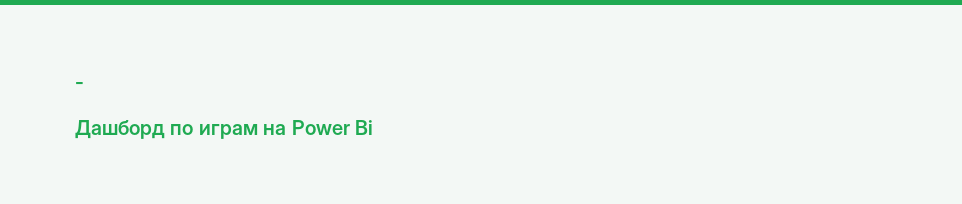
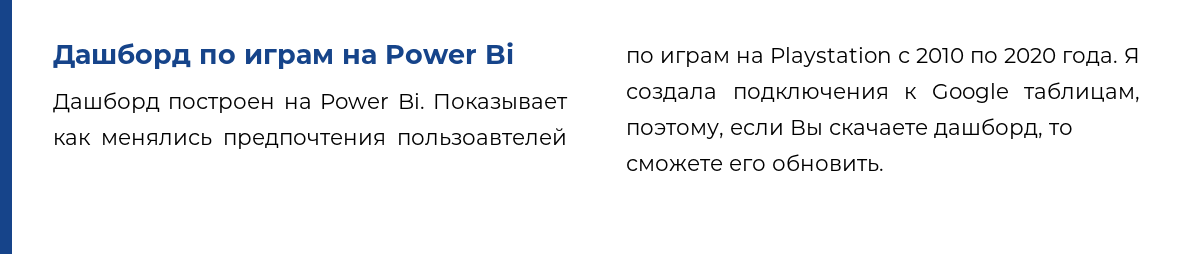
- -
+ Дашборд построен на Power Bi. Показывает как менялись предпочтения пользоавтелей по играм на Playstation с 2010 по 2020 года. Я создала подключения к Google таблицам, поэтому, если Вы скачаете дашборд, то сможете его обновить.

